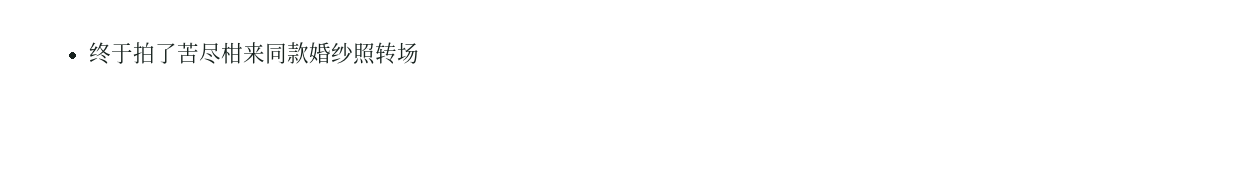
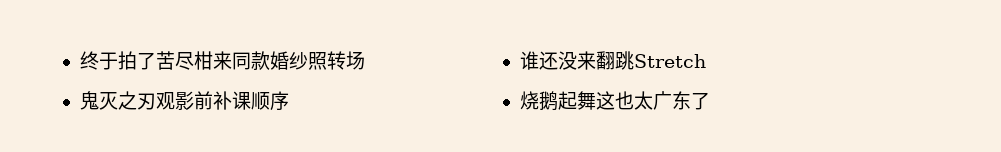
+ 鬼灭之刃观影前补课顺序
+ 谁还没来翻跳Stretch
+ 烧鹅起舞这也太广东了

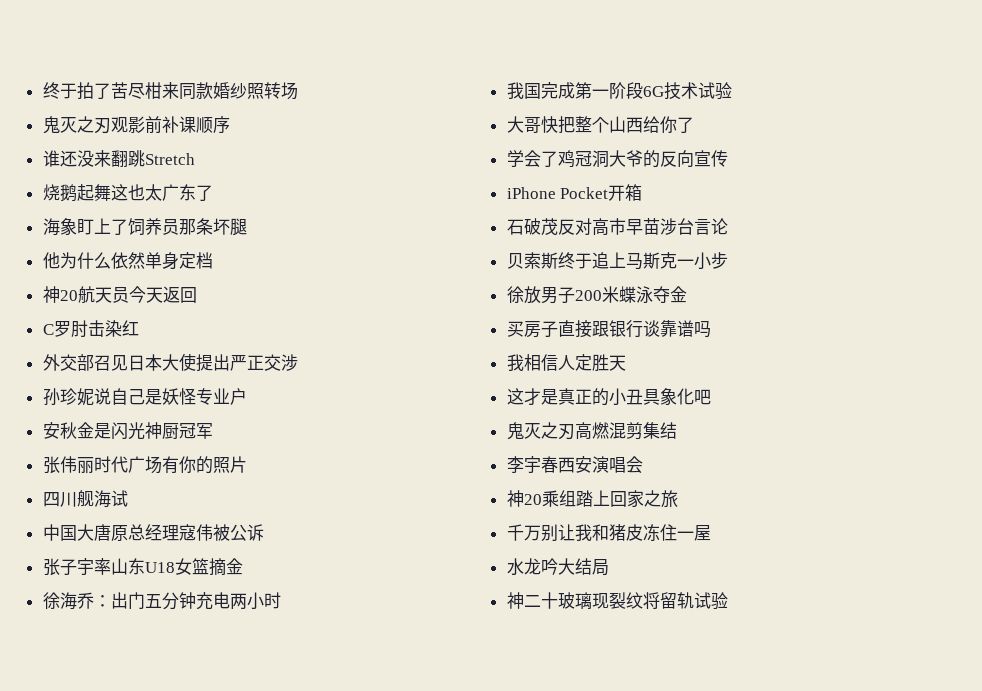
+ 海象盯上了饲养员那条坏腿
+ 他为什么依然单身定档
+ 神20航天员今天返回
+ C罗肘击染红
+ 外交部召见日本大使提出严正交涉
+ 孙珍妮说自己是妖怪专业户
+ 安秋金是闪光神厨冠军
+ 张伟丽时代广场有你的照片
+ 四川舰海试
+ 中国大唐原总经理寇伟被公诉
+ 张子宇率山东U18女篮摘金
+ 徐海乔：出门五分钟充电两小时
+ 我国完成第一阶段6G技术试验
+ 大哥快把整个山西给你了
+ 学会了鸡冠洞大爷的反向宣传
+ iPhone Pocket开箱
+ 石破茂反对高市早苗涉台言论
+ 贝索斯终于追上马斯克一小步
+ 徐放男子200米蝶泳夺金
+ 买房子直接跟银行谈靠谱吗
+ 我相信人定胜天
+ 这才是真正的小丑具象化吧
+ 鬼灭之刃高燃混剪集结
+ 李宇春西安演唱会
+ 神20乘组踏上回家之旅
+ 千万别让我和猪皮冻住一屋
+ 水龙吟大结局
+ 神二十玻璃现裂纹将留轨试验

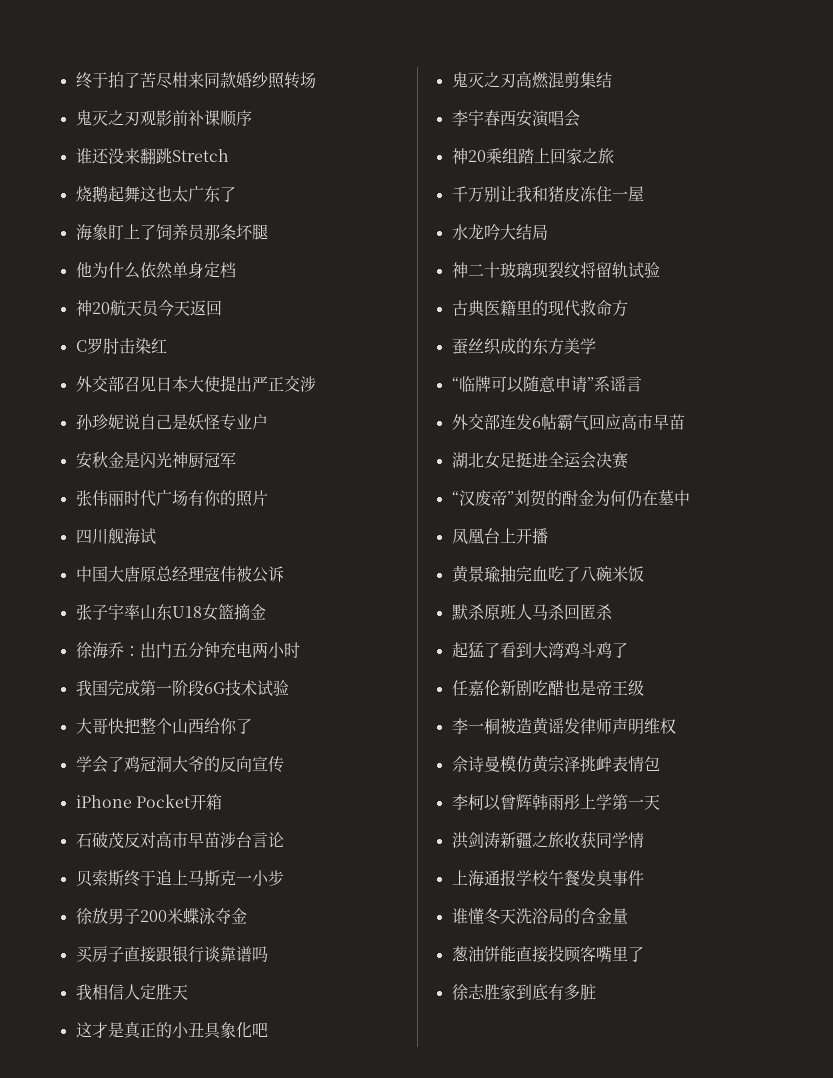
+ 古典医籍里的现代救命方
+ 蚕丝织成的东方美学
+ “临牌可以随意申请”系谣言
+ 外交部连发6帖霸气回应高市早苗
+ 湖北女足挺进全运会决赛
+ “汉废帝”刘贺的酎金为何仍在墓中
+ 凤凰台上开播
+ 黄景瑜抽完血吃了八碗米饭
+ 默杀原班人马杀回匿杀
+ 起猛了看到大湾鸡斗鸡了
+ 任嘉伦新剧吃醋也是帝王级
+ 李一桐被造黄谣发律师声明维权
+ 佘诗曼模仿黄宗泽挑衅表情包
+ 李柯以曾辉韩雨彤上学第一天
+ 洪剑涛新疆之旅收获同学情
+ 上海通报学校午餐发臭事件
+ 谁懂冬天洗浴局的含金量
+ 葱油饼能直接投顾客嘴里了
+ 徐志胜家到底有多脏

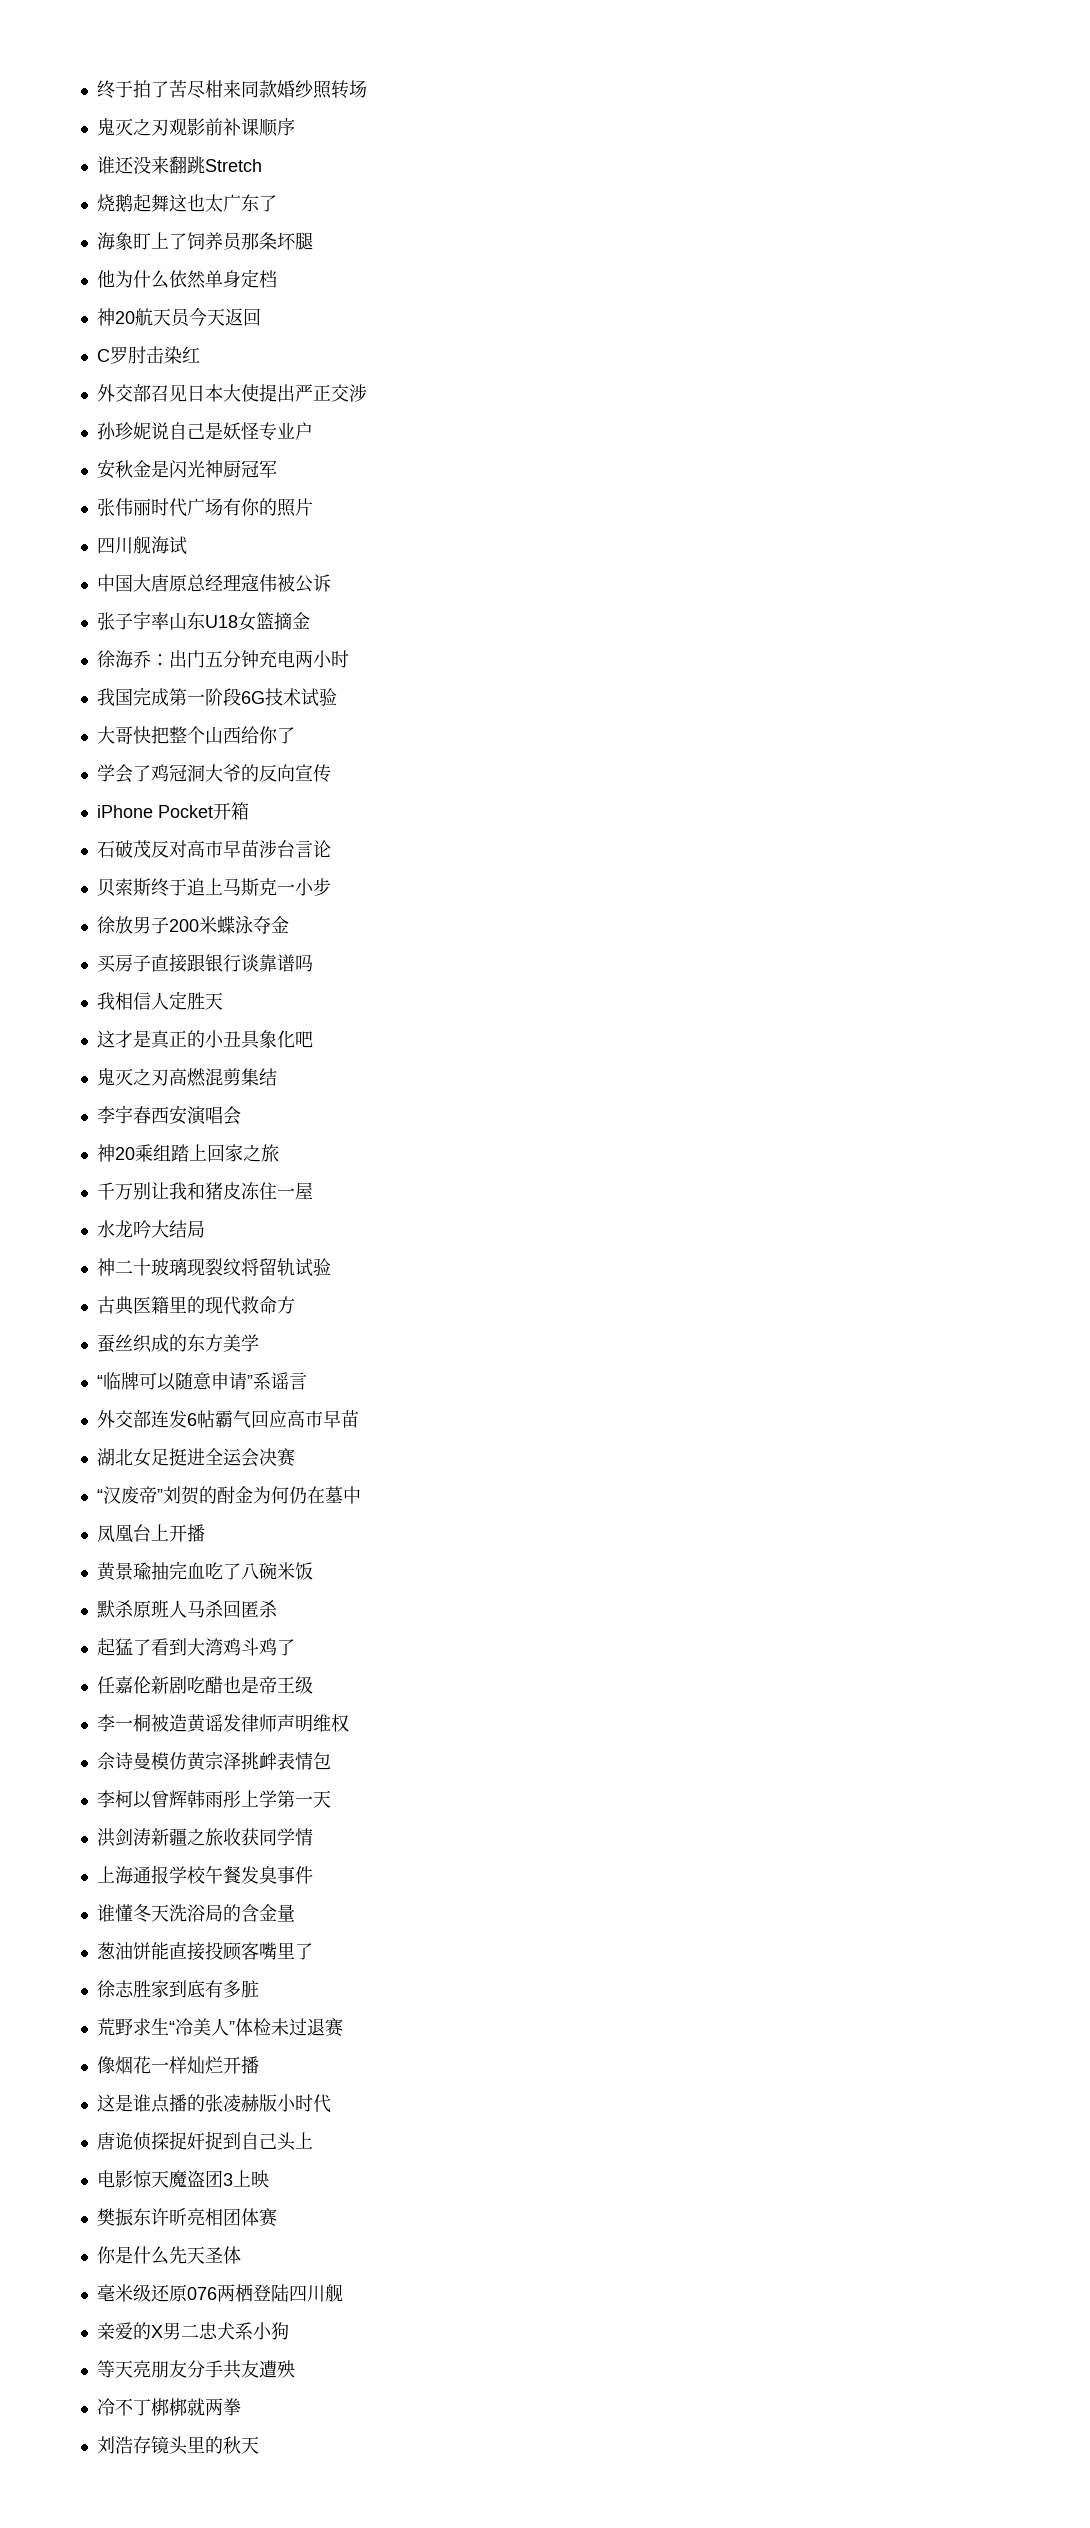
+ 荒野求生“冷美人”体检未过退赛
+ 像烟花一样灿烂开播
+ 这是谁点播的张凌赫版小时代
+ 唐诡侦探捉奸捉到自己头上
+ 电影惊天魔盗团3上映
+ 樊振东许昕亮相团体赛
+ 你是什么先天圣体
+ 毫米级还原076两栖登陆四川舰
+ 亲爱的X男二忠犬系小狗
+ 等天亮朋友分手共友遭殃
+ 冷不丁梆梆就两拳
+ 刘浩存镜头里的秋天

